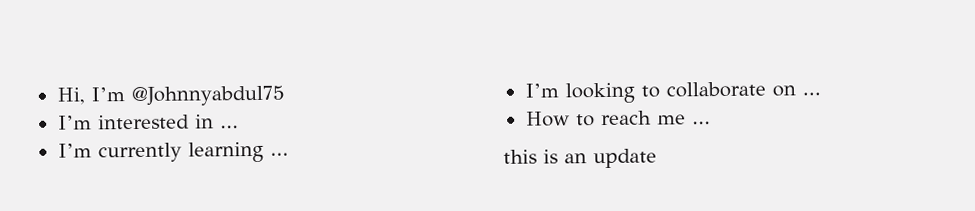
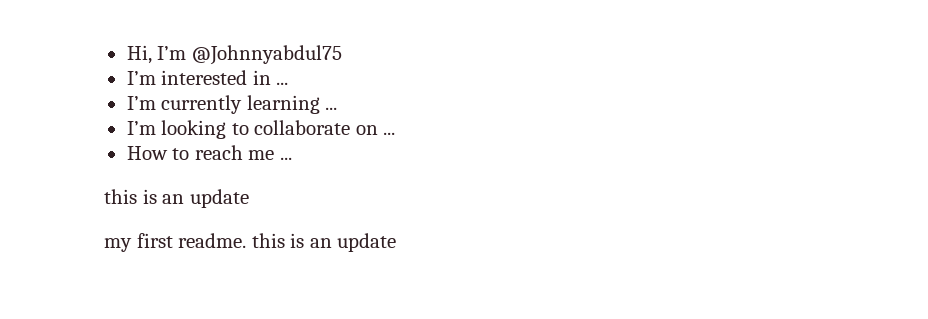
+ my first readme. this is an update

